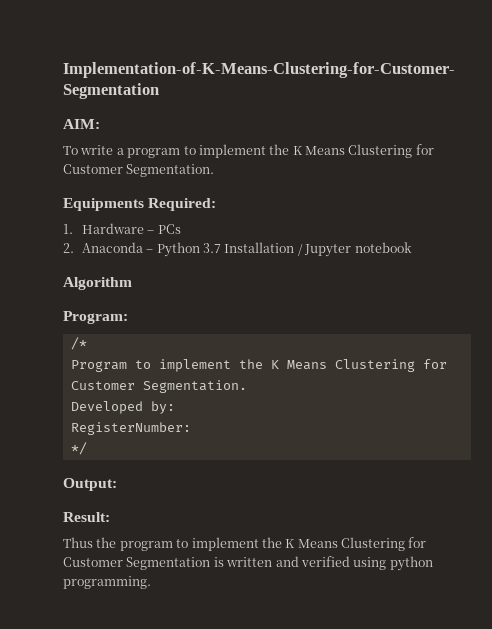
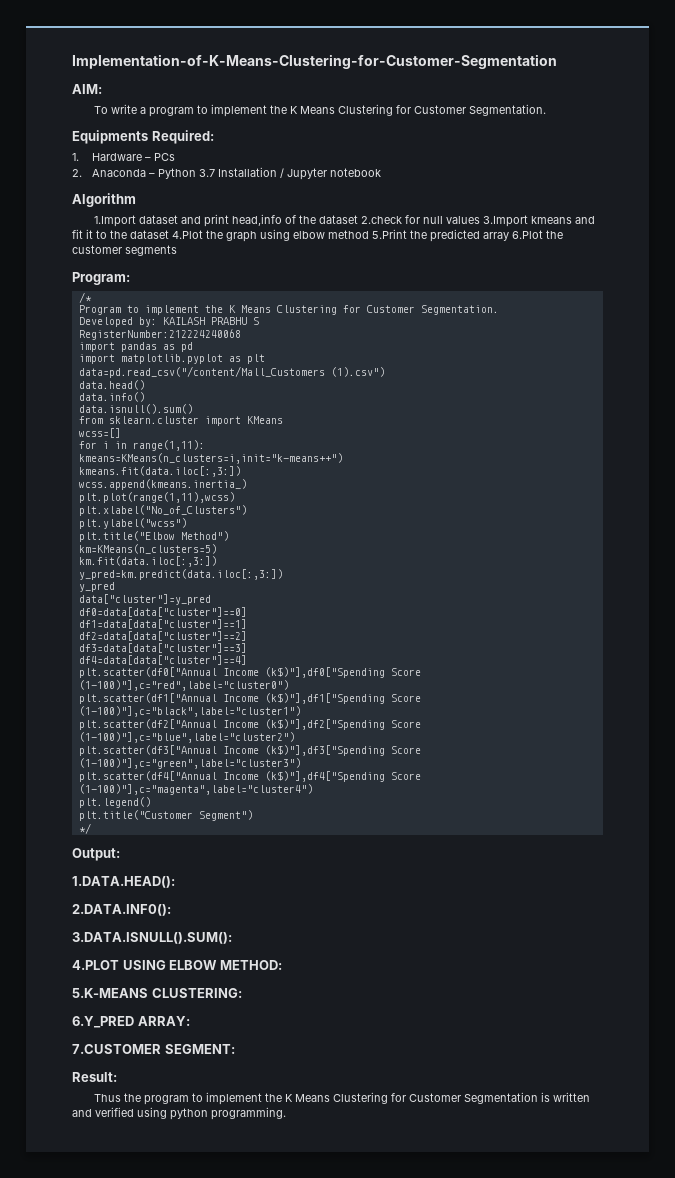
+ 1.Import dataset and print head,info of the dataset 2.check for null values 3.Import kmeans and fit it to the dataset 4.Plot the graph using elbow method 5.Print the predicted array 6.Plot the customer segments
- Developed by:
- RegisterNumber:
+ Developed by: KAILASH PRABHU S
+ RegisterNumber:212224240068
+ import pandas as pd
+ import matplotlib.pyplot as plt
+ data=pd.read_csv("/content/Mall_Customers (1).csv")
+ data.head()
+ data.info()
+ data.isnull().sum()
+ from sklearn.cluster import KMeans
+ wcss=[]
+ for i in range(1,11):
+ kmeans=KMeans(n_clusters=i,init="k-means++")
+ kmeans.fit(data.iloc[:,3:])
+ wcss.append(kmeans.inertia_)
+ plt.plot(range(1,11),wcss)
+ plt.xlabel("No_of_Clusters")
+ plt.ylabel("wcss")
+ plt.title("Elbow Method")
+ km=KMeans(n_clusters=5)
+ km.fit(data.iloc[:,3:])
+ y_pred=km.predict(data.iloc[:,3:])
+ y_pred
+ data["cluster"]=y_pred
+ df0=data[data["cluster"]==0]
+ df1=data[data["cluster"]==1]
+ df2=data[data["cluster"]==2]
+ df3=data[data["cluster"]==3]
+ df4=data[data["cluster"]==4]
+ plt.scatter(df0["Annual Income (k$)"],df0["Spending Score (1-100)"],c="red",label="cluster0")
+ plt.scatter(df1["Annual Income (k$)"],df1["Spending Score (1-100)"],c="black",label="cluster1")
+ plt.scatter(df2["Annual Income (k$)"],df2["Spending Score (1-100)"],c="blue",label="cluster2")
+ plt.scatter(df3["Annual Income (k$)"],df3["Spending Score (1-100)"],c="green",label="cluster3")
+ plt.scatter(df4["Annual Income (k$)"],df4["Spending Score (1-100)"],c="magenta",label="cluster4")
+ plt.legend()
+ plt.title("Customer Segment")
  */
  Output:
+ 1.DATA.HEAD():
+ 2.DATA.INF0():
+ 3.DATA.ISNULL().SUM():
+ 4.PLOT USING ELBOW METHOD:
+ 5.K-MEANS CLUSTERING:
+ 6.Y_PRED ARRAY:
+ 7.CUSTOMER SEGMENT:

